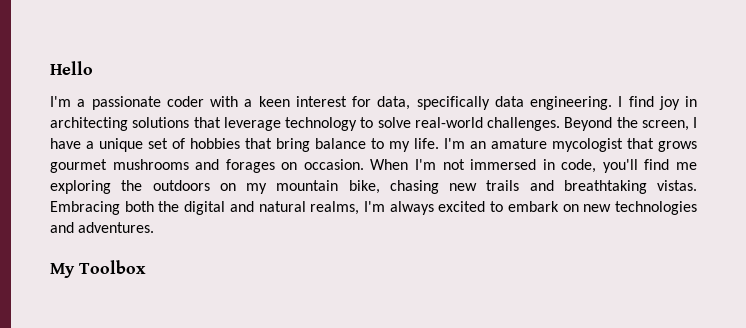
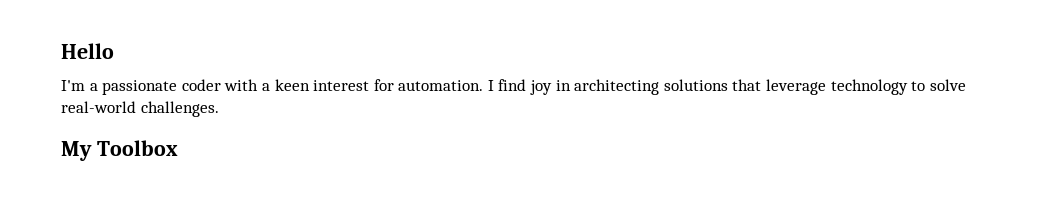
- I'm a passionate coder with a keen interest for data, specifically data engineering.
+ I'm a passionate coder with a keen interest for automation.
- Beyond the screen, I have a unique set of hobbies that bring balance to my life. I'm an amature mycologist that grows gourmet mushrooms and forages on occasion. When I'm not immersed in code, you'll find me exploring the outdoors on my mountain bike, chasing new trails and breathtaking vistas. Embracing both the digital and natural realms, I'm always excited to embark on new technologies and adventures.

